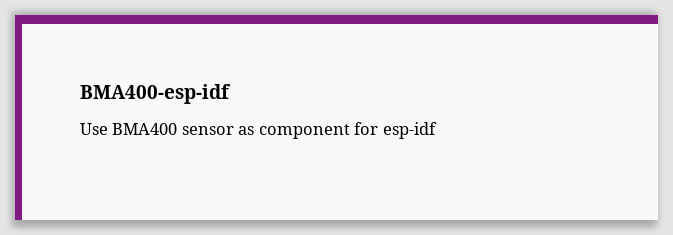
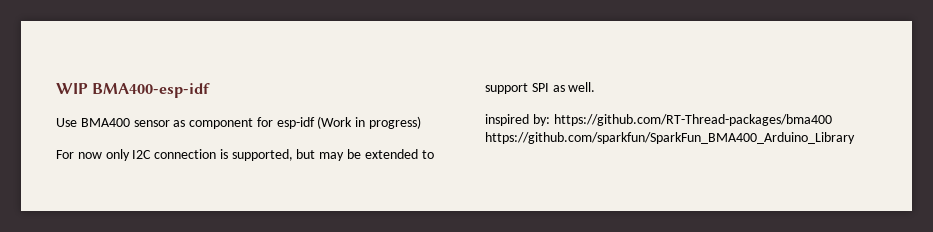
- BMA400-esp-idf
+ WIP BMA400-esp-idf
- Use BMA400 sensor as component for esp-idf
+ Use BMA400 sensor as component for esp-idf (Work in progress)
+ For now only I2C connection is supported, but may be extended to support SPI as well.
+ inspired by: https://github.com/RT-Thread-packages/bma400 https://github.com/sparkfun/SparkFun_BMA400_Arduino_Library

